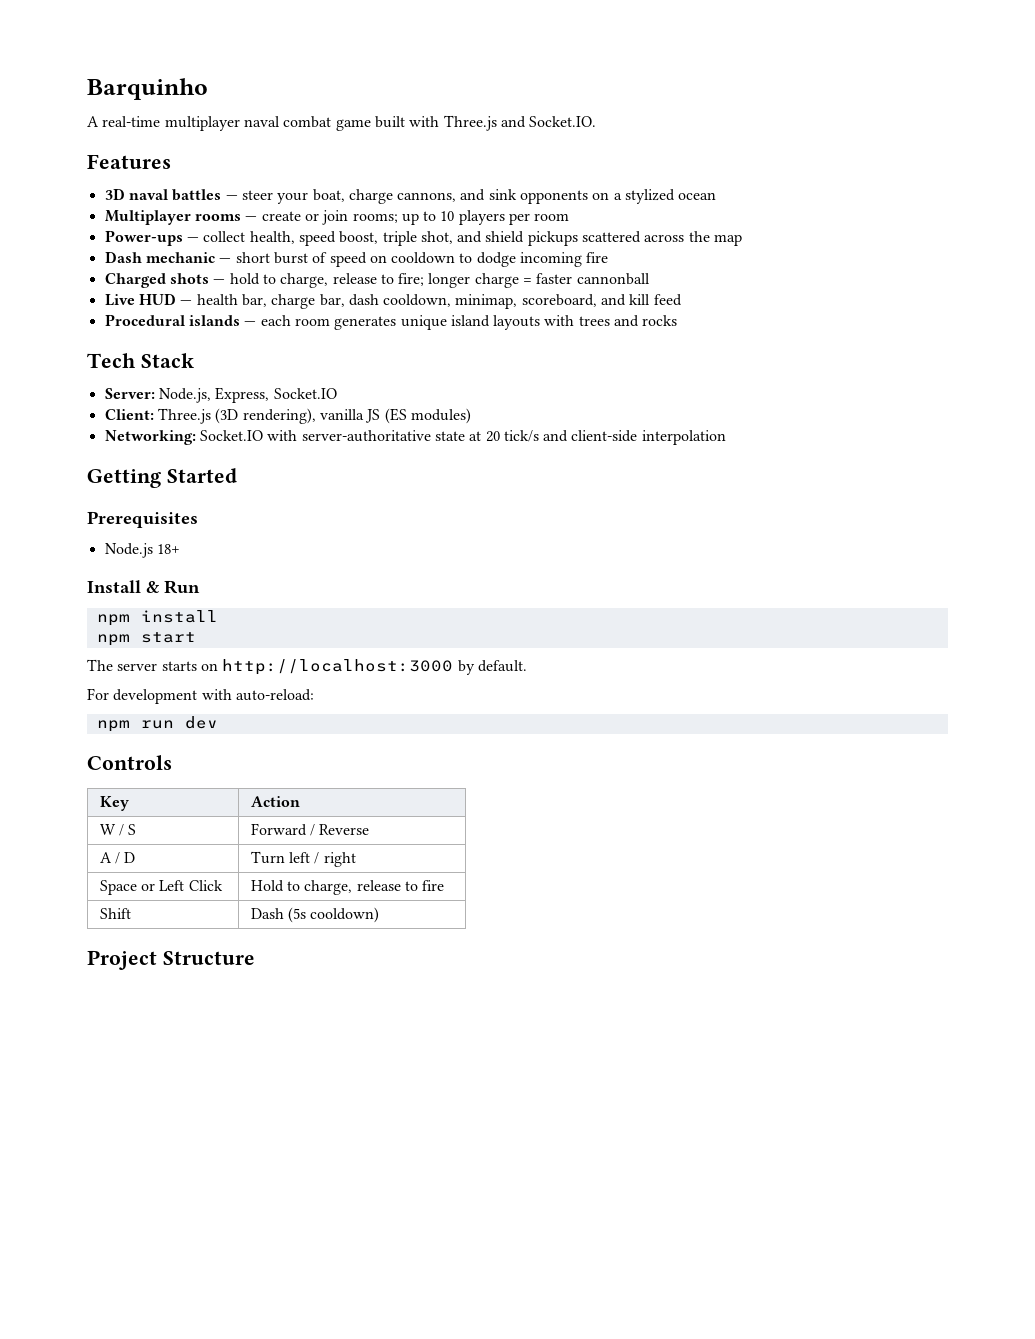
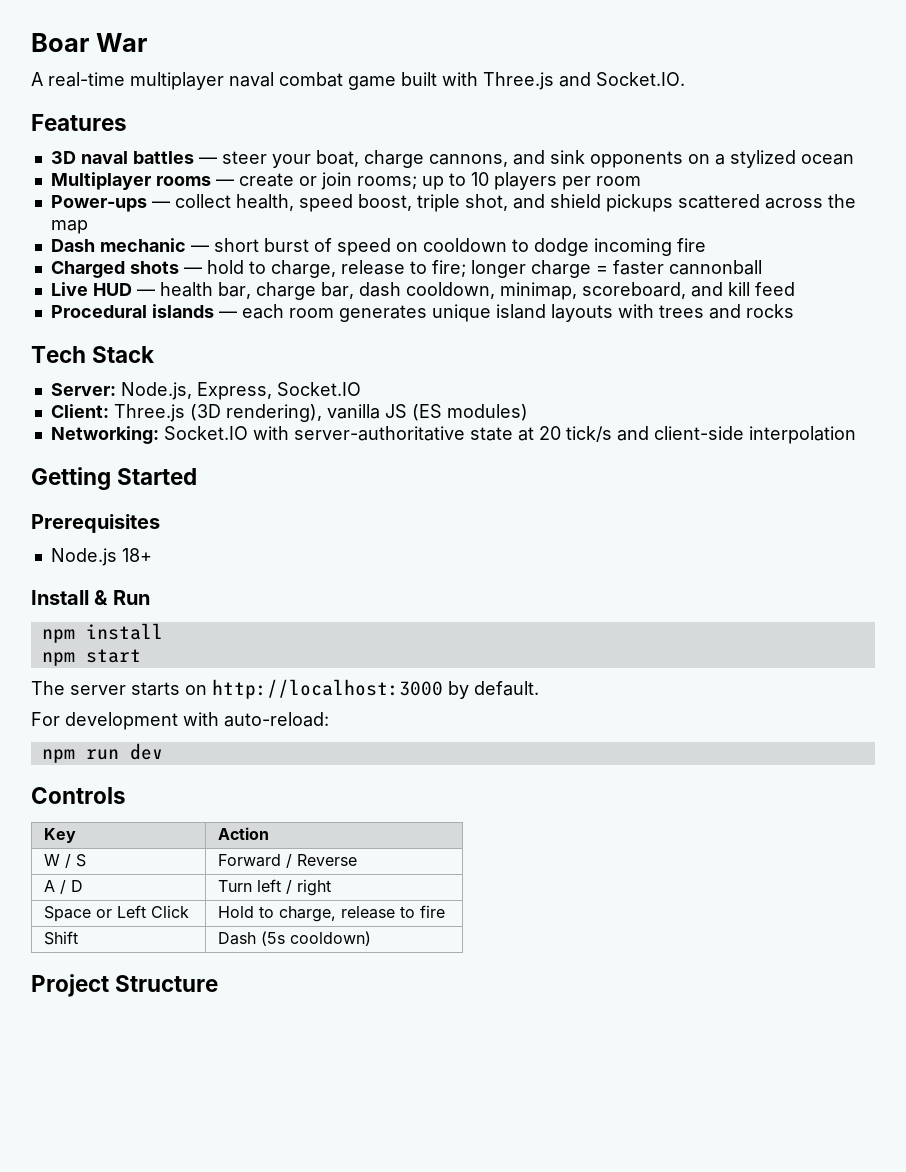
- Barquinho
+ Boar War

